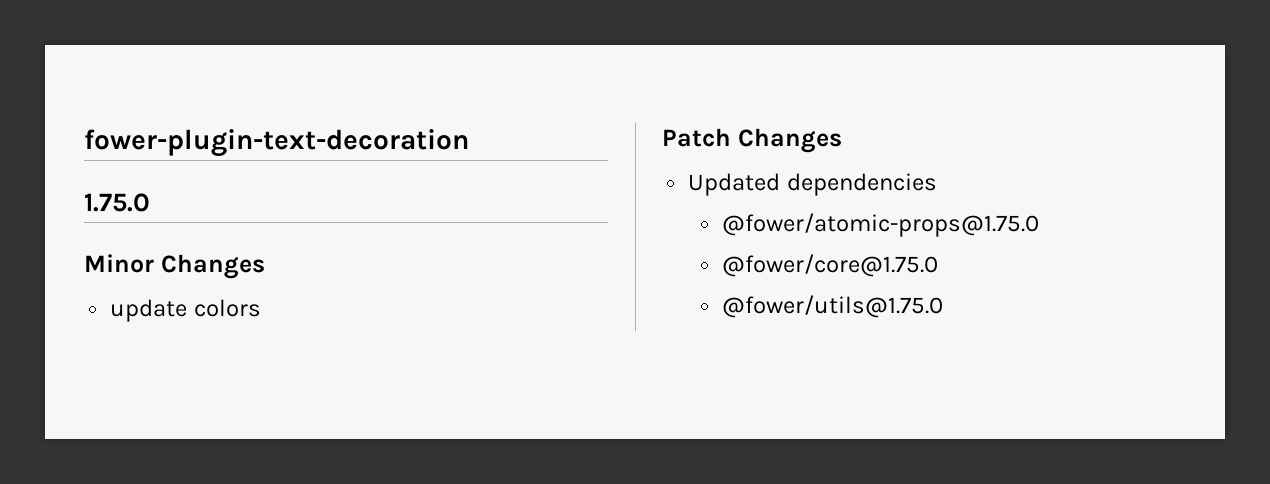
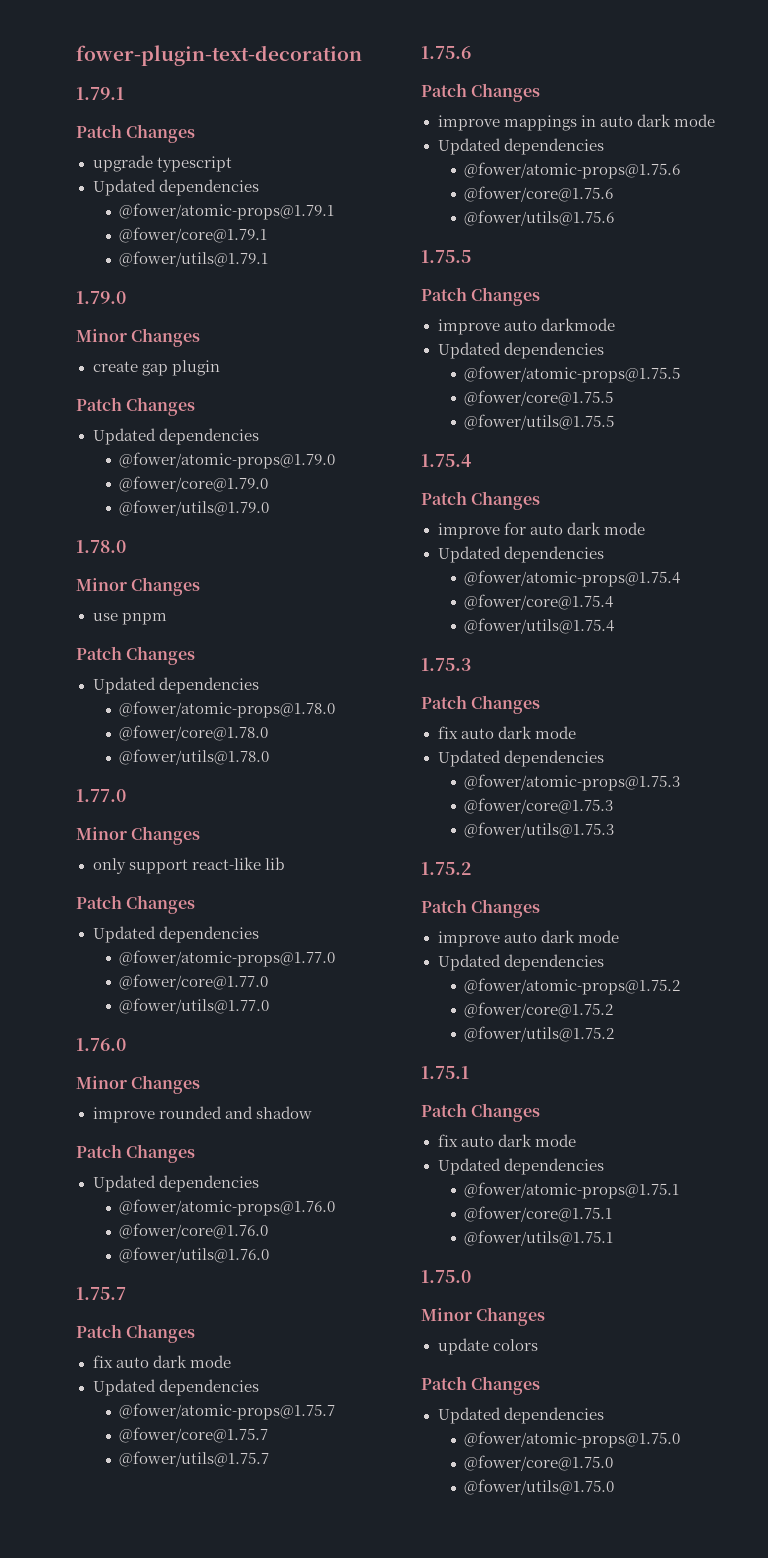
+ 1.79.1
+ Patch Changes
+ upgrade typescript
+ Updated dependencies
+ @fower/atomic-props@1.79.1
+ @fower/core@1.79.1
+ @fower/utils@1.79.1
+ 1.79.0
+ Minor Changes
+ create gap plugin
+ Patch Changes
+ Updated dependencies
+ @fower/atomic-props@1.79.0
+ @fower/core@1.79.0
+ @fower/utils@1.79.0
+ 1.78.0
+ Minor Changes
+ use pnpm
+ Patch Changes
+ Updated dependencies
+ @fower/atomic-props@1.78.0
+ @fower/core@1.78.0
+ @fower/utils@1.78.0
+ 1.77.0
+ Minor Changes
+ only support react-like lib
+ Patch Changes
+ Updated dependencies
+ @fower/atomic-props@1.77.0
+ @fower/core@1.77.0
+ @fower/utils@1.77.0
+ 1.76.0
+ Minor Changes
+ improve rounded and shadow
+ Patch Changes
+ Updated dependencies
+ @fower/atomic-props@1.76.0
+ @fower/core@1.76.0
+ @fower/utils@1.76.0
+ 1.75.7
+ Patch Changes
+ fix auto dark mode
+ Updated dependencies
+ @fower/atomic-props@1.75.7
+ @fower/core@1.75.7
+ @fower/utils@1.75.7
+ 1.75.6
+ Patch Changes
+ improve mappings in auto dark mode
+ Updated dependencies
+ @fower/atomic-props@1.75.6
+ @fower/core@1.75.6
+ @fower/utils@1.75.6
+ 1.75.5
+ Patch Changes
+ improve auto darkmode
+ Updated dependencies
+ @fower/atomic-props@1.75.5
+ @fower/core@1.75.5
+ @fower/utils@1.75.5
+ 1.75.4
+ Patch Changes
+ improve for auto dark mode
+ Updated dependencies
+ @fower/atomic-props@1.75.4
+ @fower/core@1.75.4
+ @fower/utils@1.75.4
+ 1.75.3
+ Patch Changes
+ fix auto dark mode
+ Updated dependencies
+ @fower/atomic-props@1.75.3
+ @fower/core@1.75.3
+ @fower/utils@1.75.3
+ 1.75.2
+ Patch Changes
+ improve auto dark mode
+ Updated dependencies
+ @fower/atomic-props@1.75.2
+ @fower/core@1.75.2
+ @fower/utils@1.75.2
+ 1.75.1
+ Patch Changes
+ fix auto dark mode
+ Updated dependencies
+ @fower/atomic-props@1.75.1
+ @fower/core@1.75.1
+ @fower/utils@1.75.1

